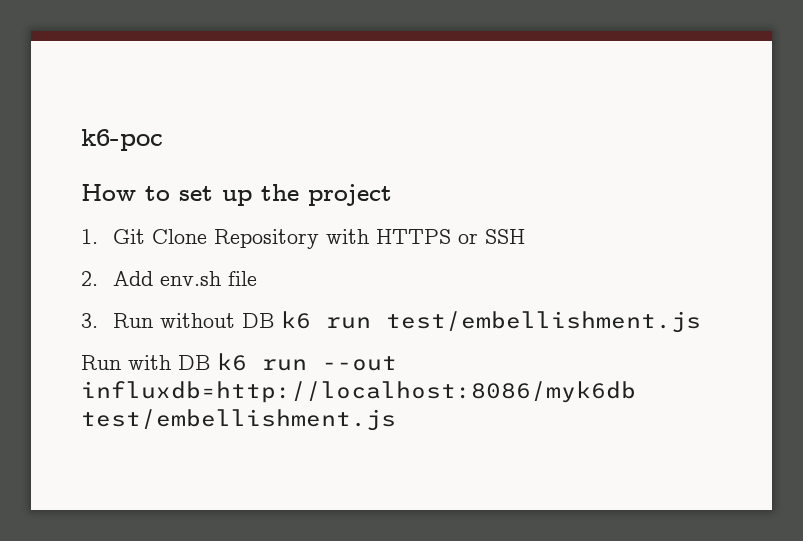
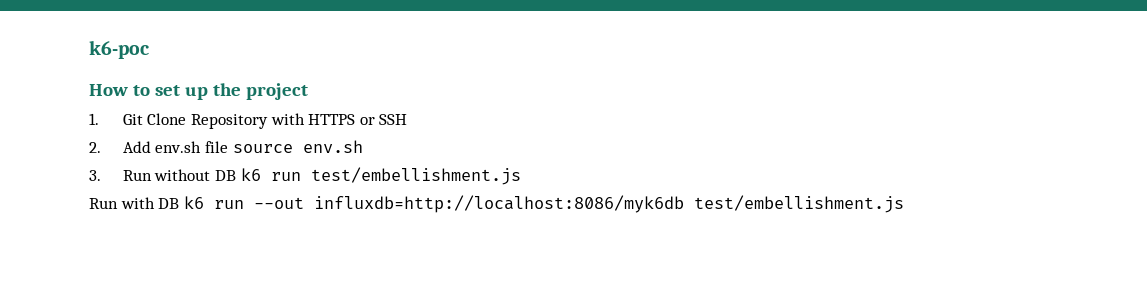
- 2. Add env.sh file
+ 2. Add env.sh file source env.sh

